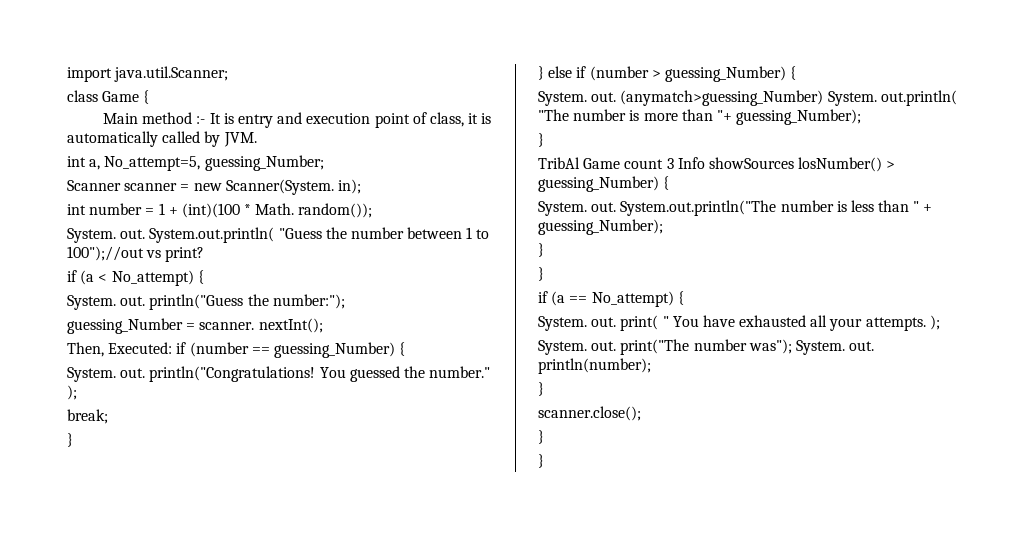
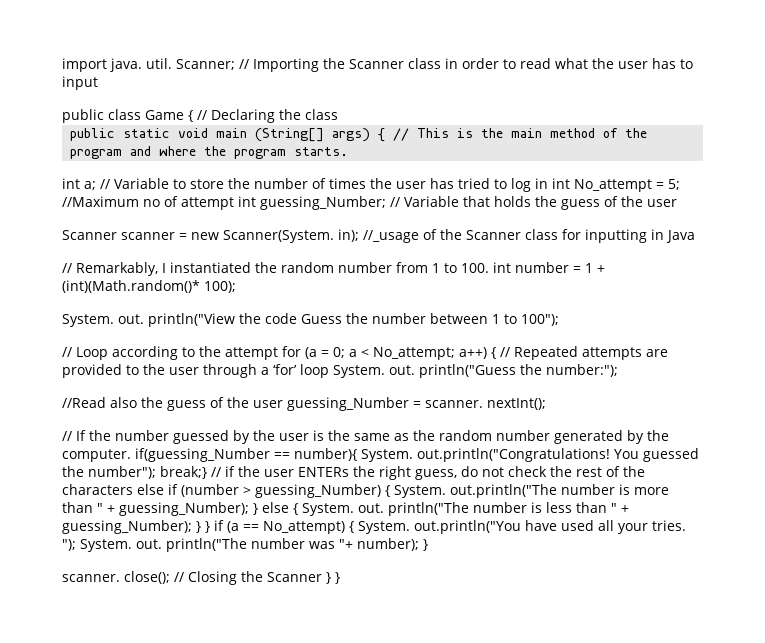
- import java.util.Scanner;
- class Game {
- Main method :- It is entry and execution point of class, it is automatically called by JVM.
- int a, No_attempt=5, guessing_Number;
+ import java. util. Scanner; // Importing the Scanner class in order to read what the user has to input
+ public class Game { // Declaring the class
+ public static void main (String[] args) { // This is the main method of the program and where the program starts.
+ int a; // Variable to store the number of times the user has tried to log in int No_attempt = 5; //Maximum no of attempt int guessing_Number; // Variable that holds the guess of the user
- Scanner scanner = new Scanner(System. in);
- int number = 1 + (int)(100 * Math. random());
- System. out. System.out.println( "Guess the number between 1 to 100");//out vs print?
- if (a < No_attempt) {
- System. out. println("Guess the number:");
+ Scanner scanner = new Scanner(System. in); //_usage of the Scanner class for inputting in Java
+ // Remarkably, I instantiated the random number from 1 to 100. int number = 1 + (int)(Math.random()* 100);
+ System. out. println("View the code Guess the number between 1 to 100");
+ // Loop according to the attempt for (a = 0; a < No_attempt; a++) { // Repeated attempts are provided to the user through a ‘for’ loop System. out. println("Guess the number:");
- guessing_Number = scanner. nextInt();
- Then, Executed: if (number == guessing_Number) {
- System. out. println("Congratulations! You guessed the number." );
- break;
- }
- } else if (number > guessing_Number) {
- System. out. (anymatch>guessing_Number) System. out.println( "The number is more than "+ guessing_Number);
- }
- TribAl Game count 3 Info showSources losNumber() > guessing_Number) {
- System. out. System.out.println("The number is less than " + guessing_Number);
- }
- }
- if (a == No_attempt) {
- System. out. print( " You have exhausted all your attempts. );
- System. out. print("The number was"); System. out. println(number);
- }
- scanner.close();
- }
- }
+ //Read also the guess of the user guessing_Number = scanner. nextInt();
+ // If the number guessed by the user is the same as the random number generated by the computer. if(guessing_Number == number){ System. out.println("Congratulations! You guessed the number"); break;} // if the user ENTERs the right guess, do not check the rest of the characters else if (number > guessing_Number) { System. out.println("The number is more than " + guessing_Number); } else { System. out. println("The number is less than " + guessing_Number); } } if (a == No_attempt) { System. out.println("You have used all your tries. "); System. out. println("The number was "+ number); }
+ scanner. close(); // Closing the Scanner } }

